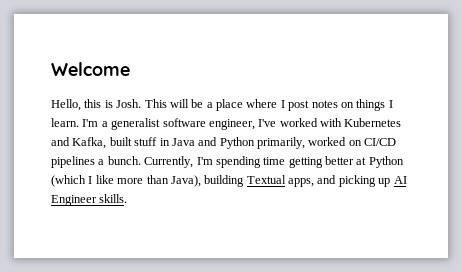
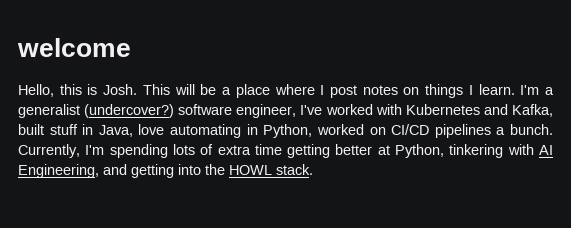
- Welcome
+ welcome
- I'm a generalist software engineer, I've worked with Kubernetes and Kafka, built stuff in Java and Python primarily, worked on CI/CD pipelines a bunch.
+ I'm a generalist (undercover?) software engineer, I've worked with Kubernetes and Kafka, built stuff in Java, love automating in Python, worked on CI/CD pipelines a bunch.
- Currently, I'm spending time getting better at Python (which I like more than Java), building Textual apps, and picking up AI Engineer skills.
+ Currently, I'm spending lots of extra time getting better at Python, tinkering with AI Engineering, and getting into the HOWL stack.

